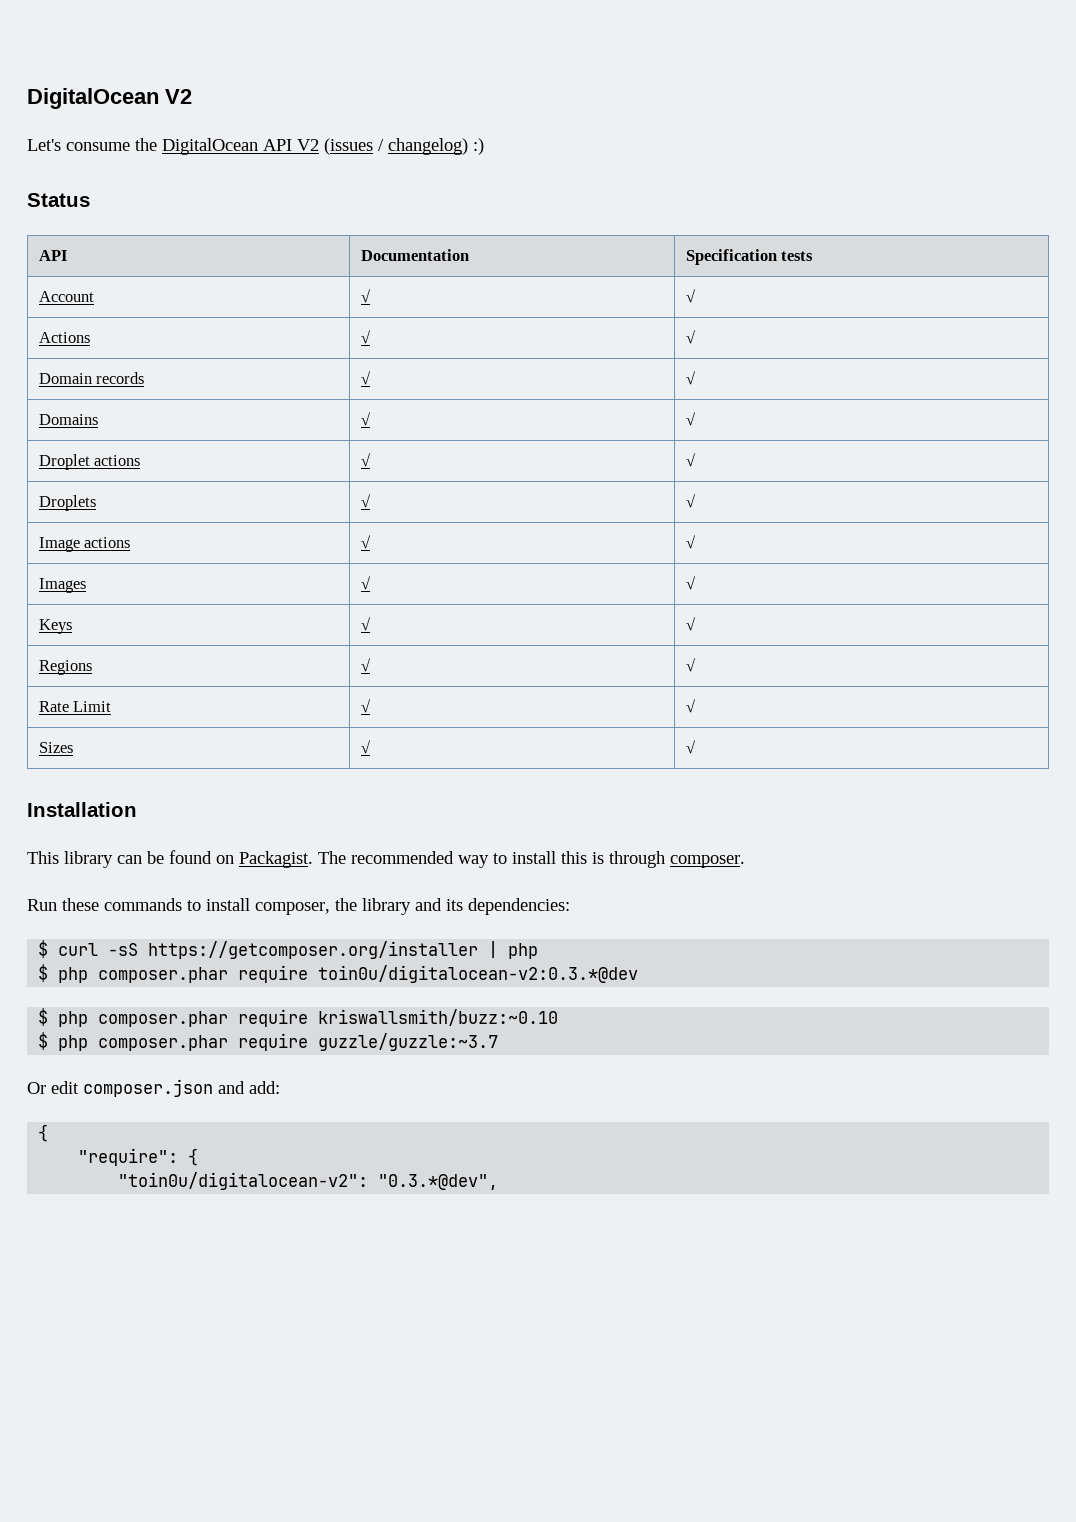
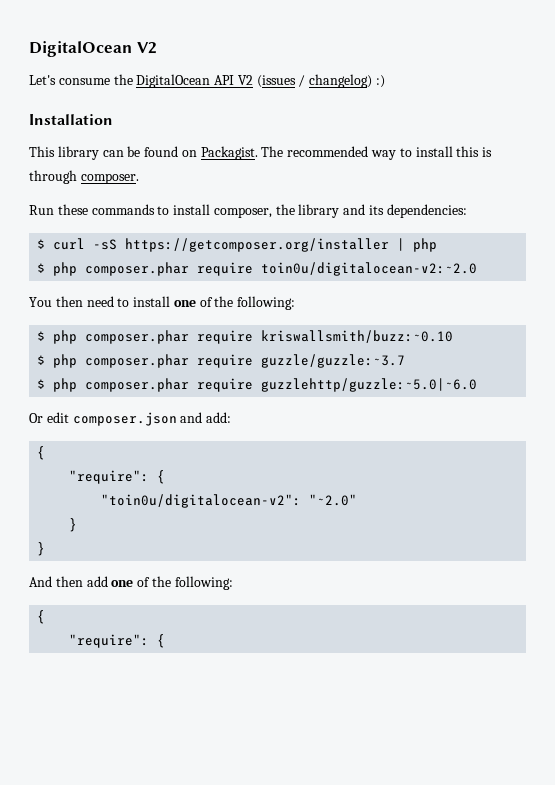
- Status
- API | Documentation | Specification tests
- Account | √ | √
- Actions | √ | √
- Domain records | √ | √
- Domains | √ | √
- Droplet actions | √ | √
- Droplets | √ | √
- Image actions | √ | √
- Images | √ | √
- Keys | √ | √
- Regions | √ | √
- Rate Limit | √ | √
- Sizes | √ | √
- $ php composer.phar require toin0u/digitalocean-v2:0.3.*@dev
+ $ php composer.phar require toin0u/digitalocean-v2:~2.0
+ You then need to install one of the following:
+ $ php composer.phar require guzzlehttp/guzzle:~5.0|~6.0
- "toin0u/digitalocean-v2": "0.3.*@dev",
+ "toin0u/digitalocean-v2": "~2.0"
+ }
+ }
+ And then add one of the following:
+ {
+ "require": {

